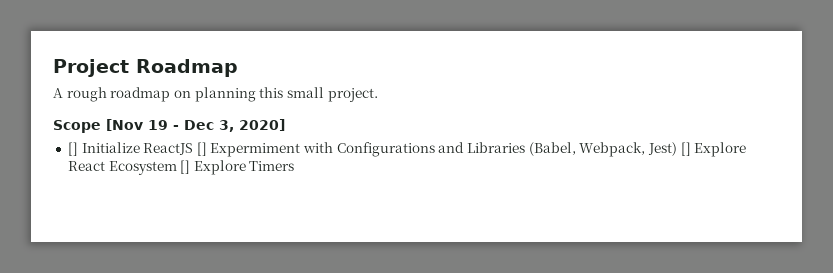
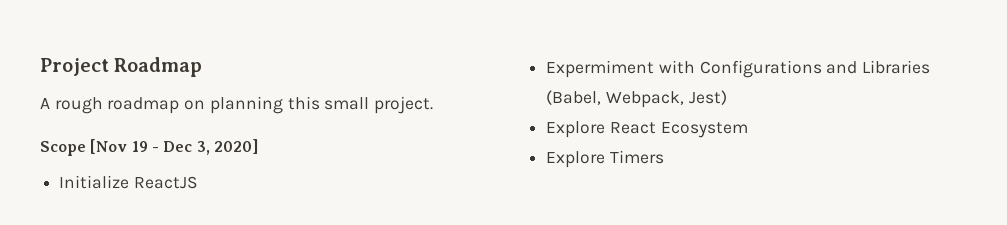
- [] Initialize ReactJS [] Expermiment with Configurations and Libraries (Babel, Webpack, Jest) [] Explore React Ecosystem [] Explore Timers
+ Initialize ReactJS
+ Expermiment with Configurations and Libraries (Babel, Webpack, Jest)
+ Explore React Ecosystem
+ Explore Timers

